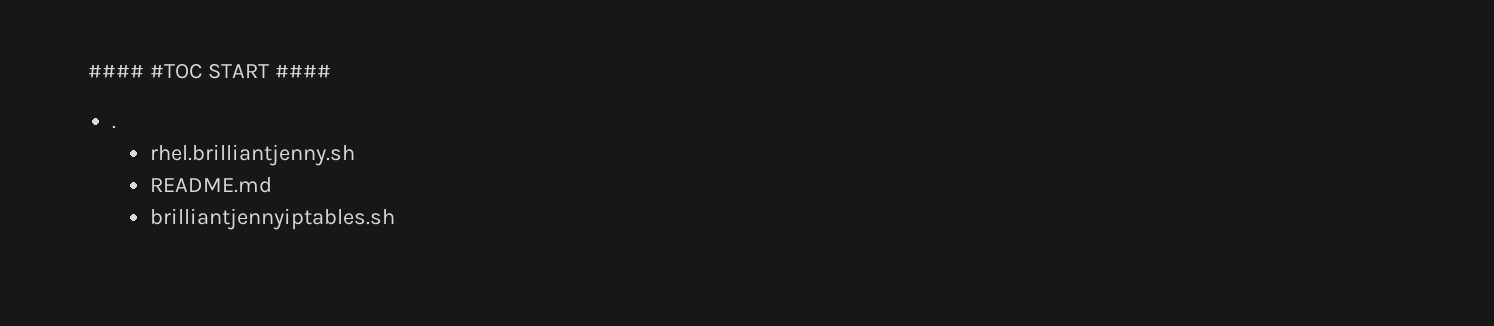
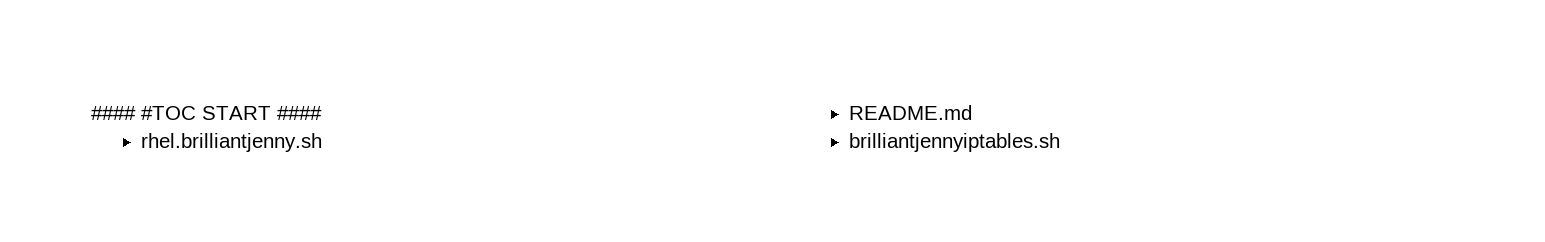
- .

